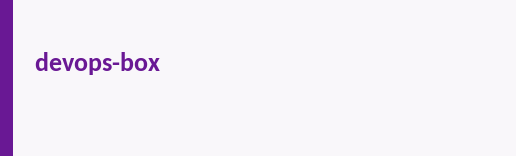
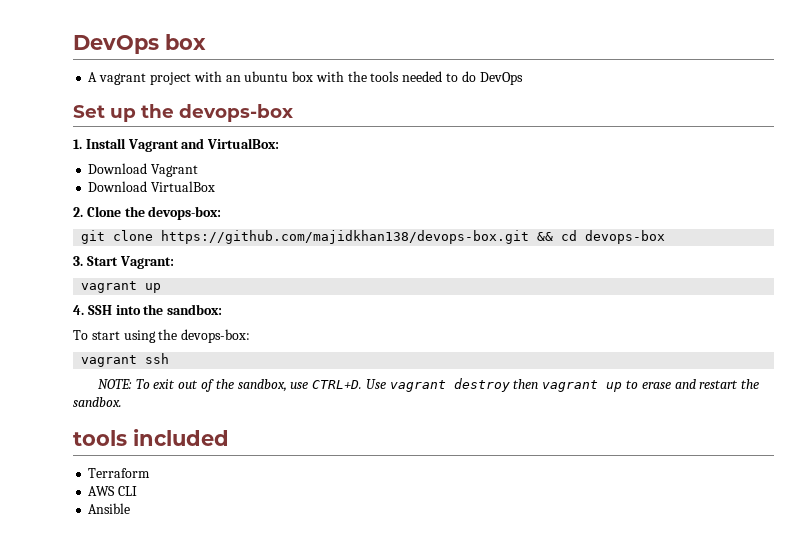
- devops-box
+ DevOps box
+ A vagrant project with an ubuntu box with the tools needed to do DevOps
+ Set up the devops-box
+ 1. Install Vagrant and VirtualBox:
+ Download Vagrant
+ Download VirtualBox
+ 2. Clone the devops-box:
+ git clone https://github.com/majidkhan138/devops-box.git && cd devops-box
+ 3. Start Vagrant:
+ vagrant up
+ 4. SSH into the sandbox:
+ To start using the devops-box:
+ vagrant ssh
+ NOTE: To exit out of the sandbox, use CTRL+D. Use vagrant destroy then vagrant up to erase and restart the sandbox.
+ tools included
+ Terraform
+ AWS CLI
+ Ansible

